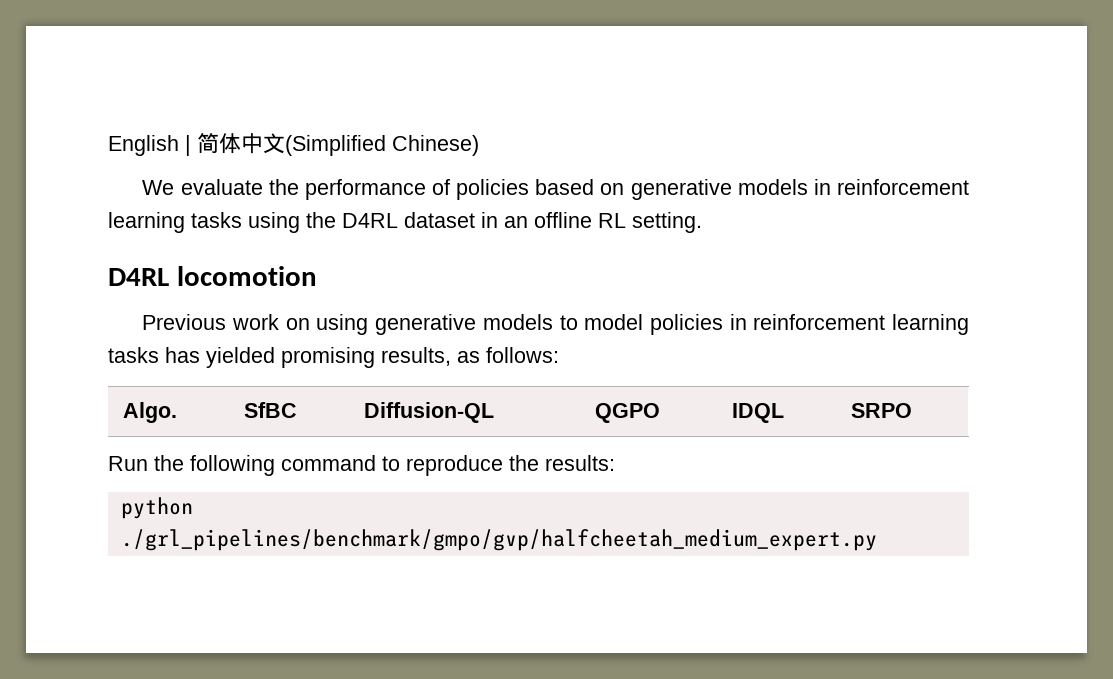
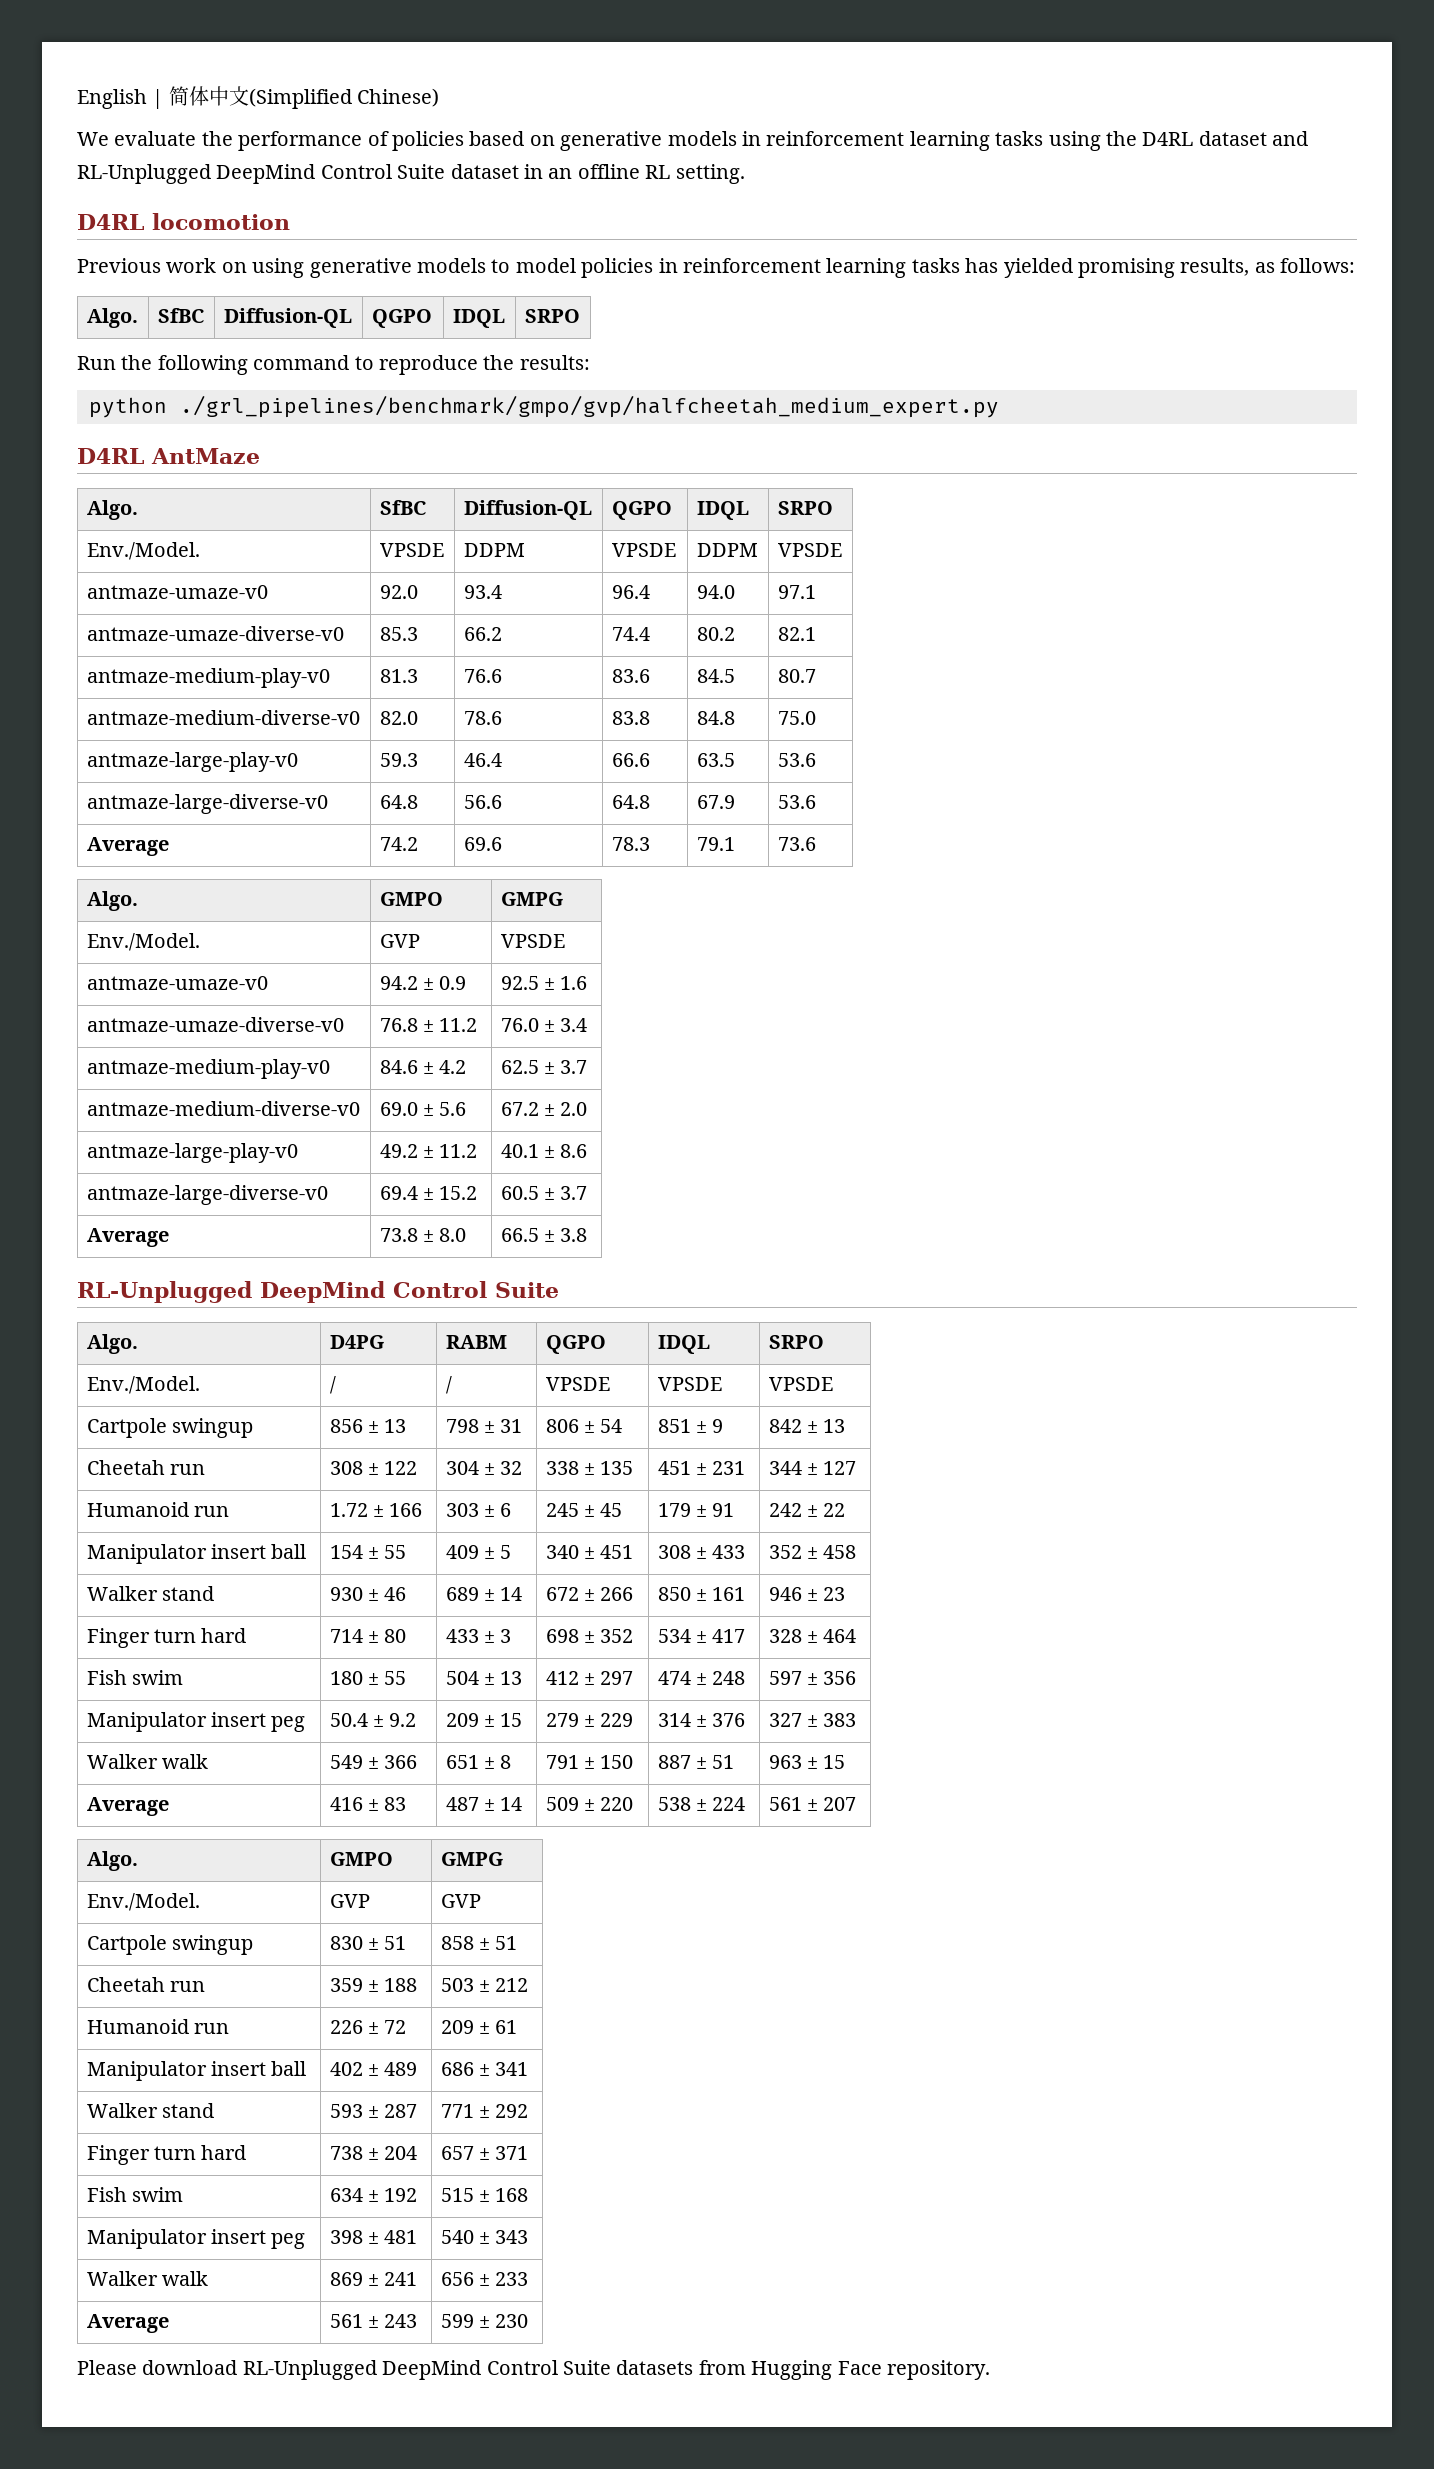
- We evaluate the performance of policies based on generative models in reinforcement learning tasks using the D4RL dataset in an offline RL setting.
+ We evaluate the performance of policies based on generative models in reinforcement learning tasks using the D4RL dataset and RL-Unplugged DeepMind Control Suite dataset in an offline RL setting.
+ D4RL AntMaze
+ Algo. | SfBC | Diffusion-QL | QGPO | IDQL | SRPO
+ Env./Model. | VPSDE | DDPM | VPSDE | DDPM | VPSDE
+ antmaze-umaze-v0 | 92.0 | 93.4 | 96.4 | 94.0 | 97.1
+ antmaze-umaze-diverse-v0 | 85.3 | 66.2 | 74.4 | 80.2 | 82.1
+ antmaze-medium-play-v0 | 81.3 | 76.6 | 83.6 | 84.5 | 80.7
+ antmaze-medium-diverse-v0 | 82.0 | 78.6 | 83.8 | 84.8 | 75.0
+ antmaze-large-play-v0 | 59.3 | 46.4 | 66.6 | 63.5 | 53.6
+ antmaze-large-diverse-v0 | 64.8 | 56.6 | 64.8 | 67.9 | 53.6
+ Average | 74.2 | 69.6 | 78.3 | 79.1 | 73.6
+ Algo. | GMPO | GMPG
+ Env./Model. | GVP | VPSDE
+ antmaze-umaze-v0 | 94.2 ± 0.9 | 92.5 ± 1.6
+ antmaze-umaze-diverse-v0 | 76.8 ± 11.2 | 76.0 ± 3.4
+ antmaze-medium-play-v0 | 84.6 ± 4.2 | 62.5 ± 3.7
+ antmaze-medium-diverse-v0 | 69.0 ± 5.6 | 67.2 ± 2.0
+ antmaze-large-play-v0 | 49.2 ± 11.2 | 40.1 ± 8.6
+ antmaze-large-diverse-v0 | 69.4 ± 15.2 | 60.5 ± 3.7
+ Average | 73.8 ± 8.0 | 66.5 ± 3.8
+ RL-Unplugged DeepMind Control Suite
+ Algo. | D4PG | RABM | QGPO | IDQL | SRPO
+ Env./Model. | / | / | VPSDE | VPSDE | VPSDE
+ Cartpole swingup | 856 ± 13 | 798 ± 31 | 806 ± 54 | 851 ± 9 | 842 ± 13
+ Cheetah run | 308 ± 122 | 304 ± 32 | 338 ± 135 | 451 ± 231 | 344 ± 127
+ Humanoid run | 1.72 ± 166 | 303 ± 6 | 245 ± 45 | 179 ± 91 | 242 ± 22
+ Manipulator insert ball | 154 ± 55 | 409 ± 5 | 340 ± 451 | 308 ± 433 | 352 ± 458
+ Walker stand | 930 ± 46 | 689 ± 14 | 672 ± 266 | 850 ± 161 | 946 ± 23
+ Finger turn hard | 714 ± 80 | 433 ± 3 | 698 ± 352 | 534 ± 417 | 328 ± 464
+ Fish swim | 180 ± 55 | 504 ± 13 | 412 ± 297 | 474 ± 248 | 597 ± 356
+ Manipulator insert peg | 50.4 ± 9.2 | 209 ± 15 | 279 ± 229 | 314 ± 376 | 327 ± 383
+ Walker walk | 549 ± 366 | 651 ± 8 | 791 ± 150 | 887 ± 51 | 963 ± 15
+ Average | 416 ± 83 | 487 ± 14 | 509 ± 220 | 538 ± 224 | 561 ± 207
+ Algo. | GMPO | GMPG
+ Env./Model. | GVP | GVP
+ Cartpole swingup | 830 ± 51 | 858 ± 51
+ Cheetah run | 359 ± 188 | 503 ± 212
+ Humanoid run | 226 ± 72 | 209 ± 61
+ Manipulator insert ball | 402 ± 489 | 686 ± 341
+ Walker stand | 593 ± 287 | 771 ± 292
+ Finger turn hard | 738 ± 204 | 657 ± 371
+ Fish swim | 634 ± 192 | 515 ± 168
+ Manipulator insert peg | 398 ± 481 | 540 ± 343
+ Walker walk | 869 ± 241 | 656 ± 233
+ Average | 561 ± 243 | 599 ± 230
+ Please download RL-Unplugged DeepMind Control Suite datasets from Hugging Face repository.

